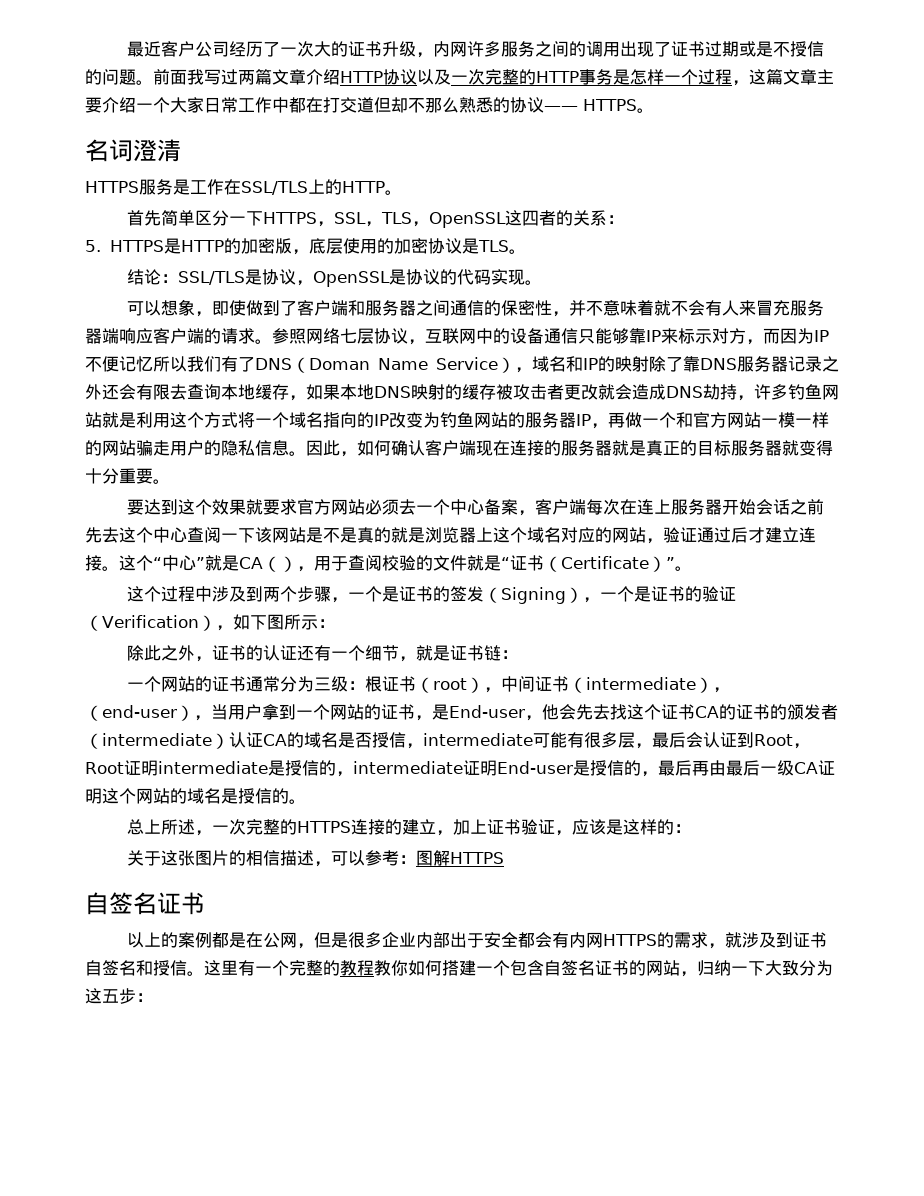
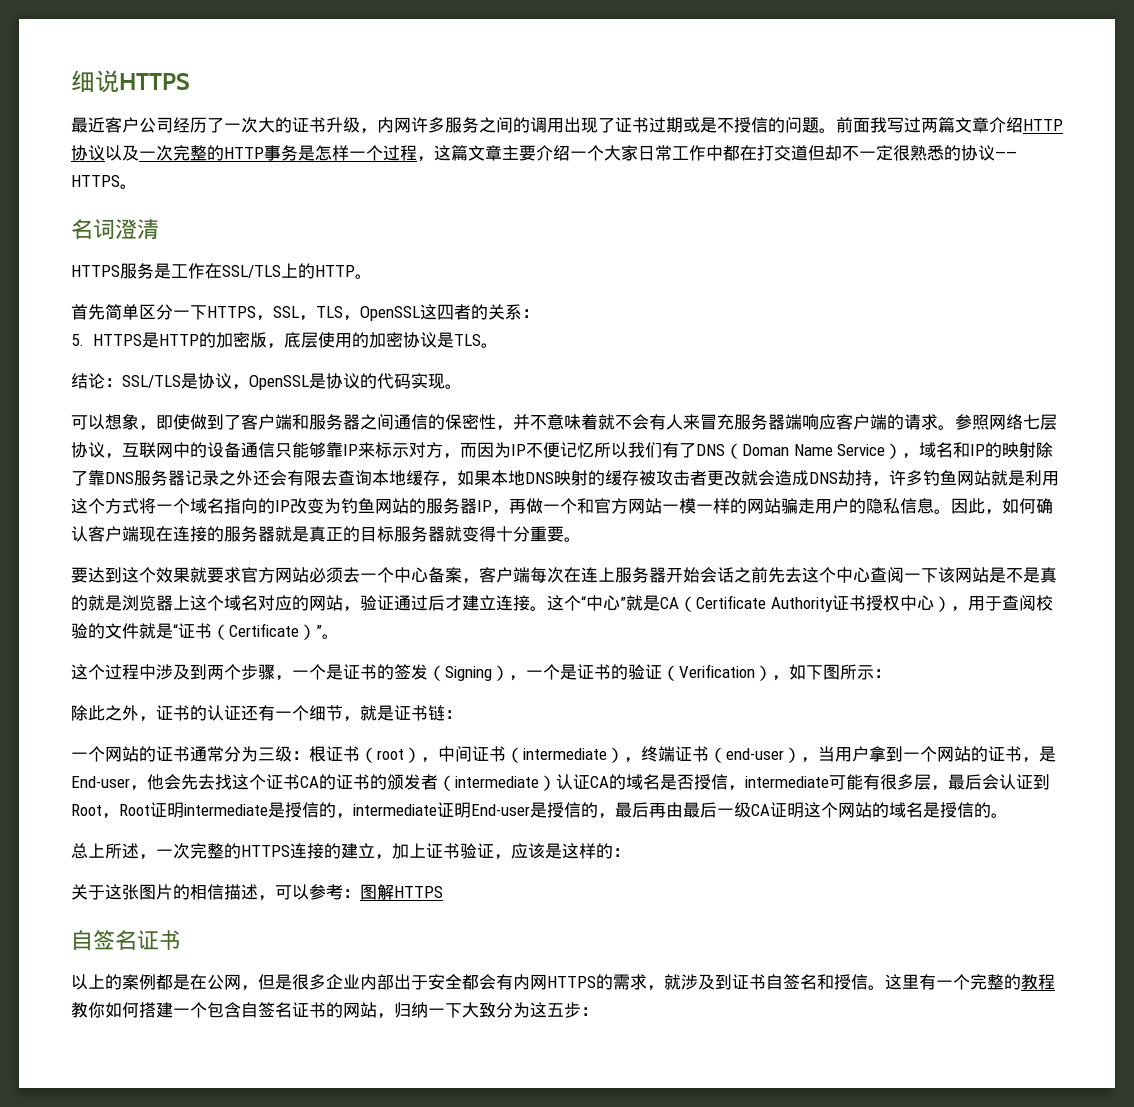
+ 细说HTTPS
- 前面我写过两篇文章介绍HTTP协议以及一次完整的HTTP事务是怎样一个过程，这篇文章主要介绍一个大家日常工作中都在打交道但却不那么熟悉的协议—— HTTPS。
+ 前面我写过两篇文章介绍HTTP协议以及一次完整的HTTP事务是怎样一个过程，这篇文章主要介绍一个大家日常工作中都在打交道但却不一定很熟悉的协议—— HTTPS。
- 这个“中心”就是CA（），用于查阅校验的文件就是“证书（Certificate）”。
+ 这个“中心”就是CA（Certificate Authority证书授权中心），用于查阅校验的文件就是“证书（Certificate）”。
- 根证书（root），中间证书（intermediate），（end-user），当用户拿到一个网站的证书，是End-user，他会先去找这个证书CA的证书的颁发者（intermediate）认证CA的域名是否授信，intermediate可能有很多层，最后会认证到Root，Root证明intermediate是授信的，intermediate证明End-user是授信的，最后再由最后一级CA证明这个网站的域名是授信的。
+ 根证书（root），中间证书（intermediate），终端证书（end-user），当用户拿到一个网站的证书，是End-user，他会先去找这个证书CA的证书的颁发者（intermediate）认证CA的域名是否授信，intermediate可能有很多层，最后会认证到Root，Root证明intermediate是授信的，intermediate证明End-user是授信的，最后再由最后一级CA证明这个网站的域名是授信的。

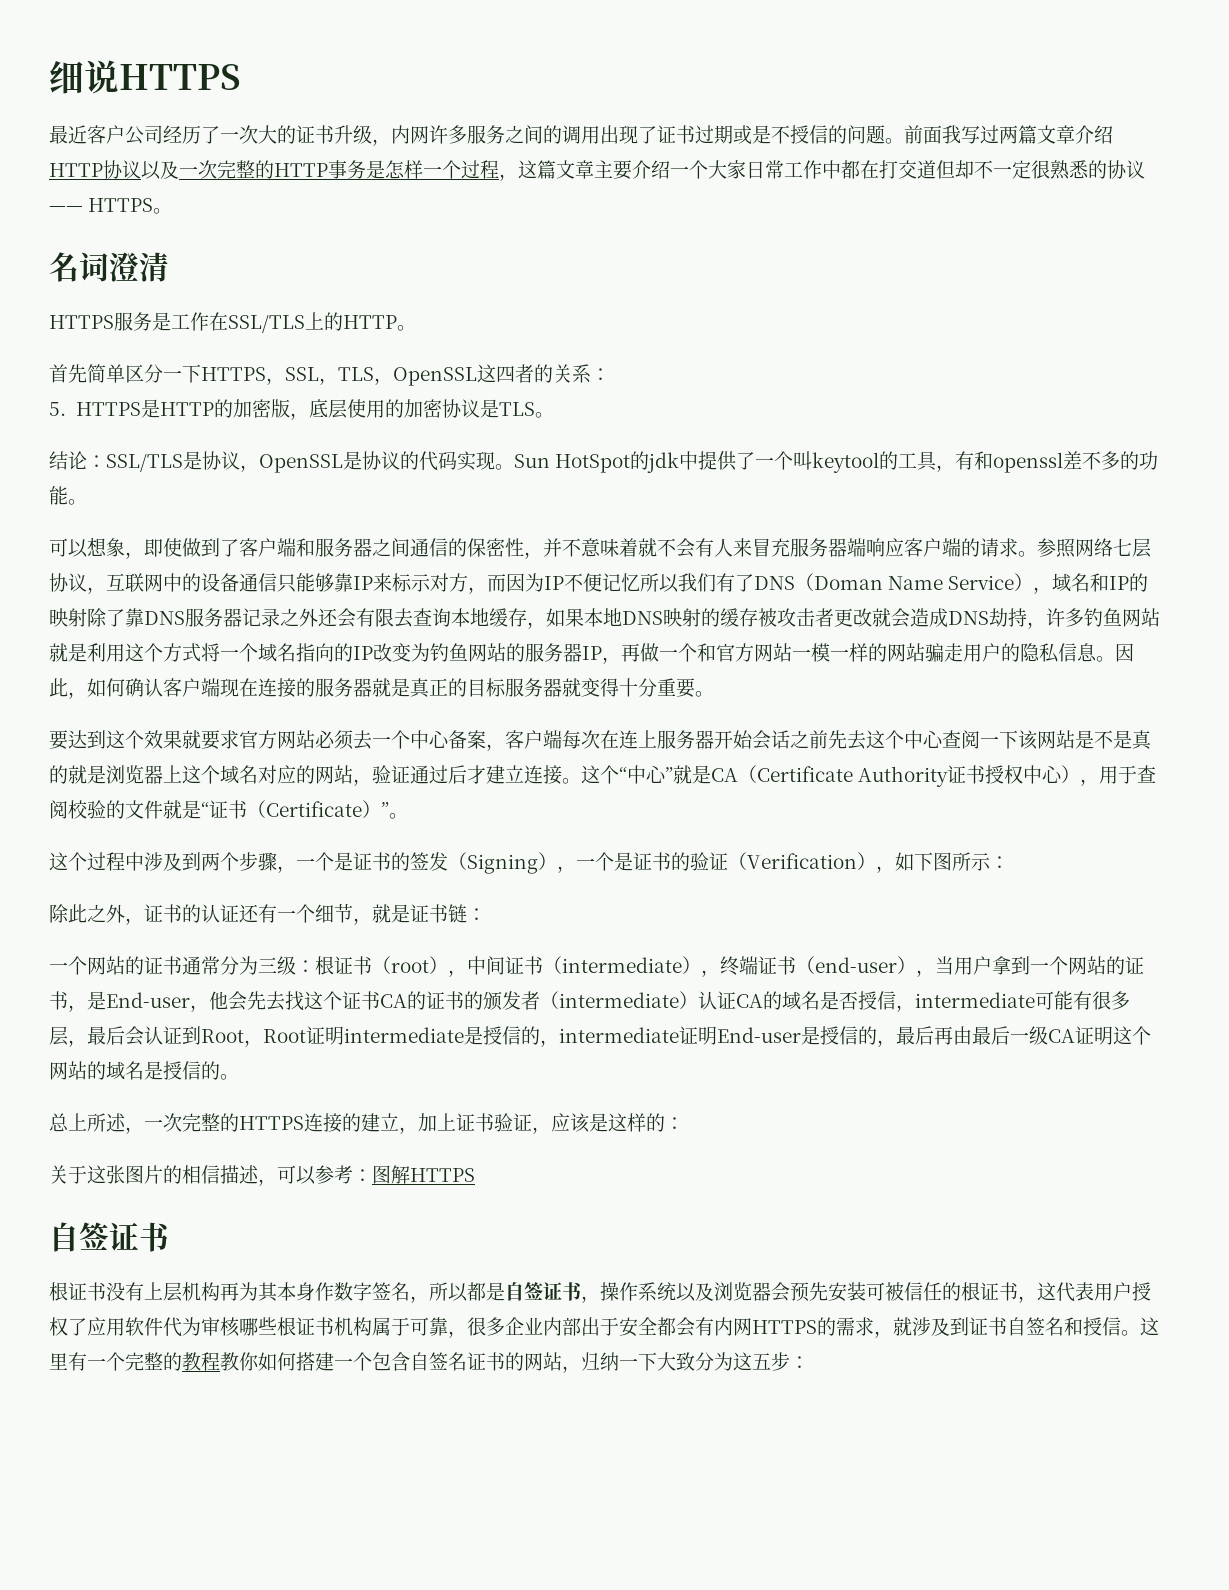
+ Sun HotSpot的jdk中提供了一个叫keytool的工具，有和openssl差不多的功能。
  关于这张图片的相信描述，可以参考：图解HTTPS
- 自签名证书
+ 自签证书
- 以上的案例都是在公网，但是很多企业内部出于安全都会有内网HTTPS的需求，就涉及到证书自签名和授信。
+ 根证书没有上层机构再为其本身作数字签名，所以都是自签证书，操作系统以及浏览器会预先安装可被信任的根证书，这代表用户授权了应用软件代为审核哪些根证书机构属于可靠，很多企业内部出于安全都会有内网HTTPS的需求，就涉及到证书自签名和授信。

